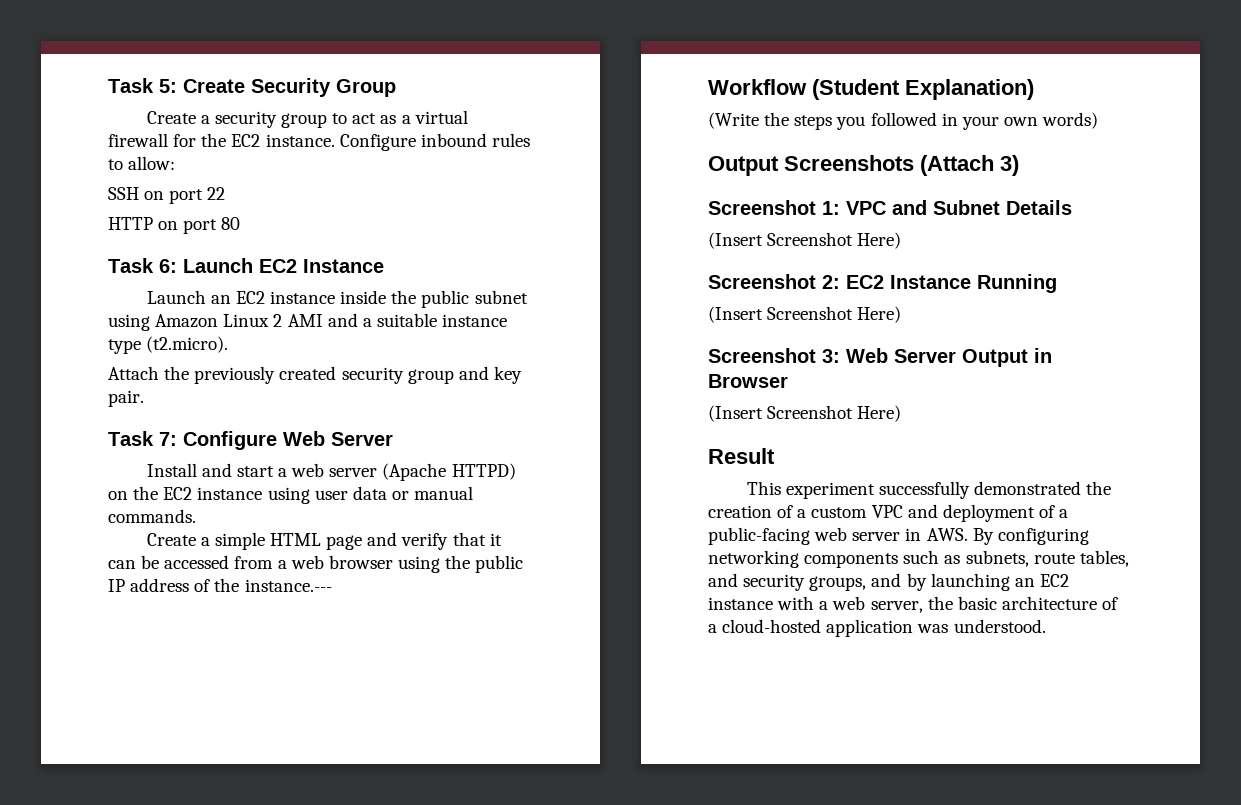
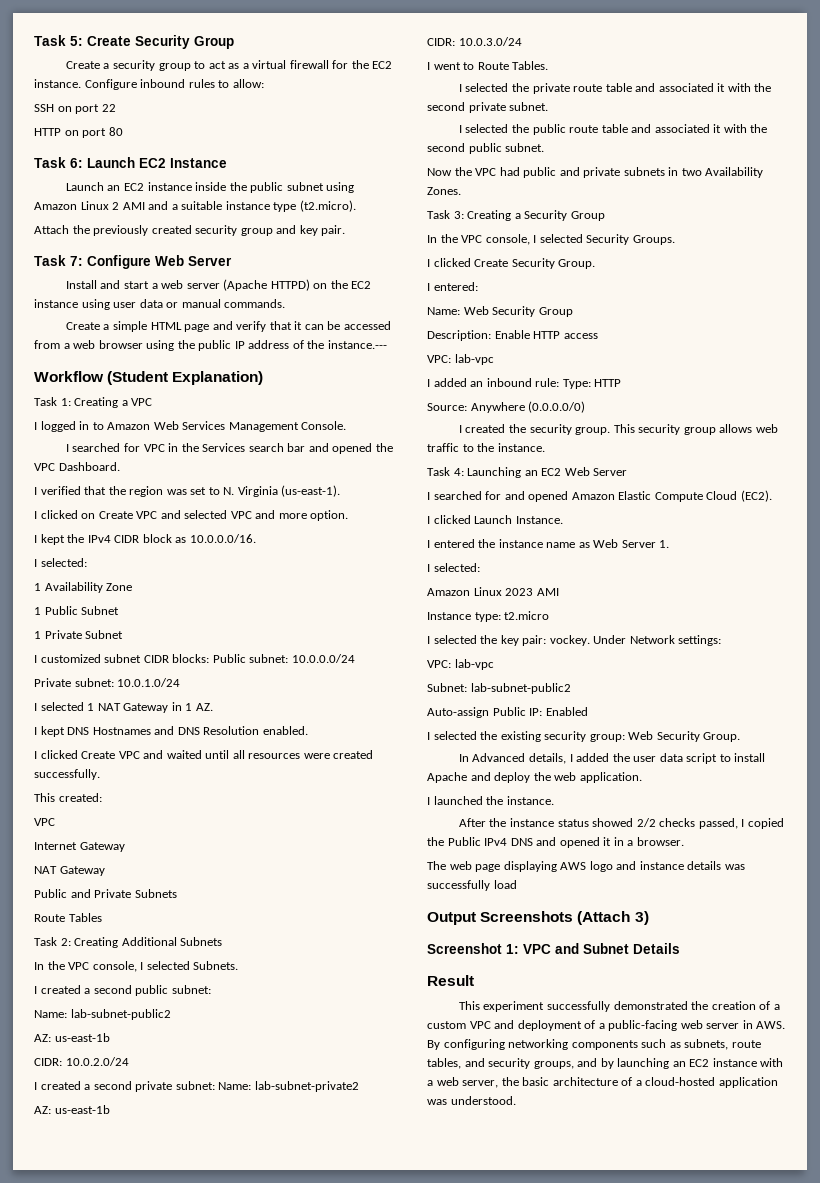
- (Write the steps you followed in your own words)
+ Task 1: Creating a VPC
+ I logged in to Amazon Web Services Management Console.
+ I searched for VPC in the Services search bar and opened the VPC Dashboard.
+ I verified that the region was set to N. Virginia (us-east-1).
+ I clicked on Create VPC and selected VPC and more option.
+ I kept the IPv4 CIDR block as 10.0.0.0/16.
+ I selected:
+ 1 Availability Zone
+ 1 Public Subnet
+ 1 Private Subnet
+ I customized subnet CIDR blocks: Public subnet: 10.0.0.0/24
+ Private subnet: 10.0.1.0/24
+ I selected 1 NAT Gateway in 1 AZ.
+ I kept DNS Hostnames and DNS Resolution enabled.
+ I clicked Create VPC and waited until all resources were created successfully.
+ This created:
+ VPC
+ Internet Gateway
+ NAT Gateway
+ Public and Private Subnets
+ Route Tables
+ Task 2: Creating Additional Subnets
+ In the VPC console, I selected Subnets.
+ I created a second public subnet:
+ Name: lab-subnet-public2
+ AZ: us-east-1b
+ CIDR: 10.0.2.0/24
+ I created a second private subnet: Name: lab-subnet-private2
+ AZ: us-east-1b
+ CIDR: 10.0.3.0/24
+ I went to Route Tables.
+ I selected the private route table and associated it with the second private subnet.
+ I selected the public route table and associated it with the second public subnet.
+ Now the VPC had public and private subnets in two Availability Zones.
+ Task 3: Creating a Security Group
+ In the VPC console, I selected Security Groups.
+ I clicked Create Security Group.
+ I entered:
+ Name: Web Security Group
+ Description: Enable HTTP access
+ VPC: lab-vpc
+ I added an inbound rule: Type: HTTP
+ Source: Anywhere (0.0.0.0/0)
+ I created the security group. This security group allows web traffic to the instance.
+ Task 4: Launching an EC2 Web Server
+ I searched for and opened Amazon Elastic Compute Cloud (EC2).
+ I clicked Launch Instance.
+ I entered the instance name as Web Server 1.
+ I selected:
+ Amazon Linux 2023 AMI
+ Instance type: t2.micro
+ I selected the key pair: vockey. Under Network settings:
+ VPC: lab-vpc
+ Subnet: lab-subnet-public2
+ Auto-assign Public IP: Enabled
+ I selected the existing security group: Web Security Group.
+ In Advanced details, I added the user data script to install Apache and deploy the web application.
+ I launched the instance.
+ After the instance status showed 2/2 checks passed, I copied the Public IPv4 DNS and opened it in a browser.
+ The web page displaying AWS logo and instance details was successfully load
  Screenshot 1: VPC and Subnet Details
- (Insert Screenshot Here)
- Screenshot 2: EC2 Instance Running
- (Insert Screenshot Here)
- Screenshot 3: Web Server Output in Browser
- (Insert Screenshot Here)

